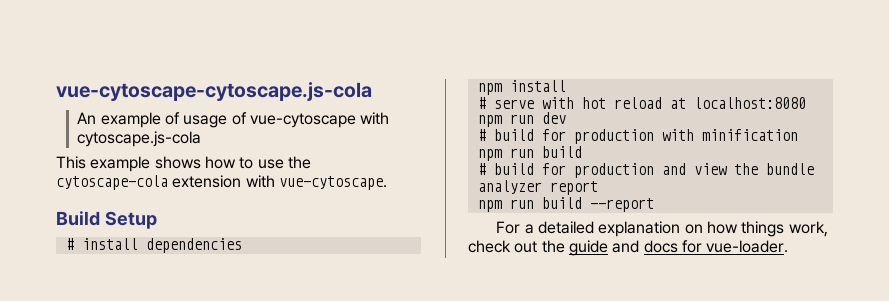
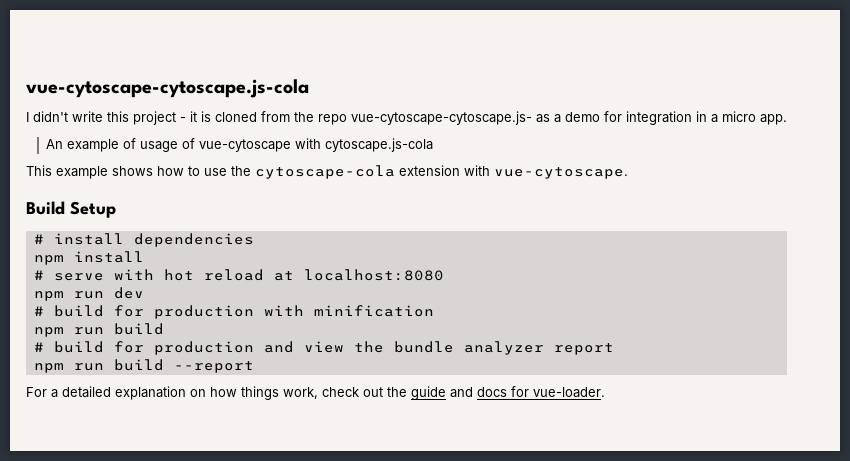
+ I didn't write this project - it is cloned from the repo vue-cytoscape-cytoscape.js- as a demo for integration in a micro app.

